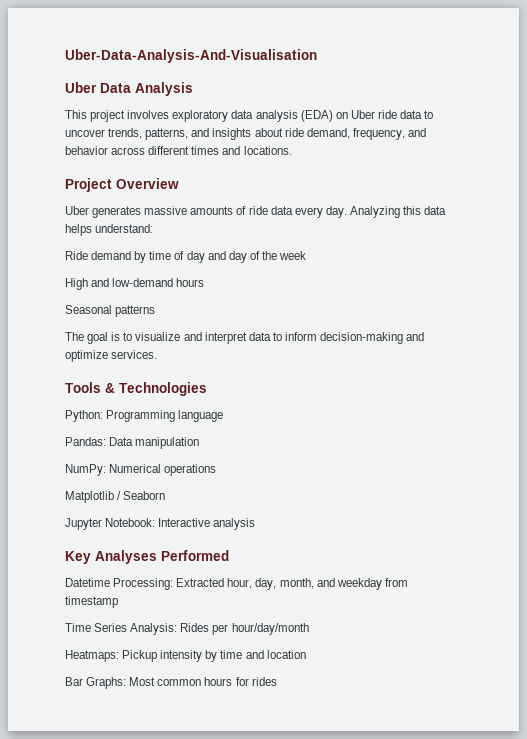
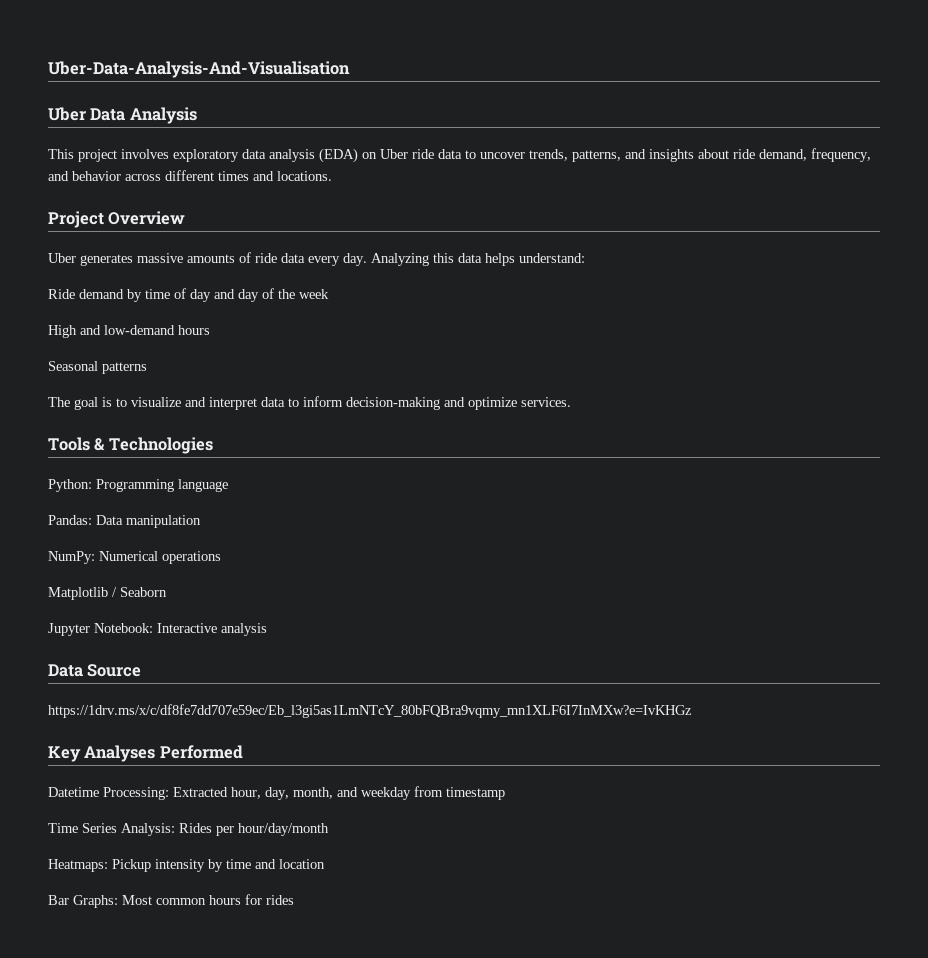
+ Data Source
+ https://1drv.ms/x/c/df8fe7dd707e59ec/Eb_l3gi5as1LmNTcY_80bFQBra9vqmy_mn1XLF6I7InMXw?e=IvKHGz

